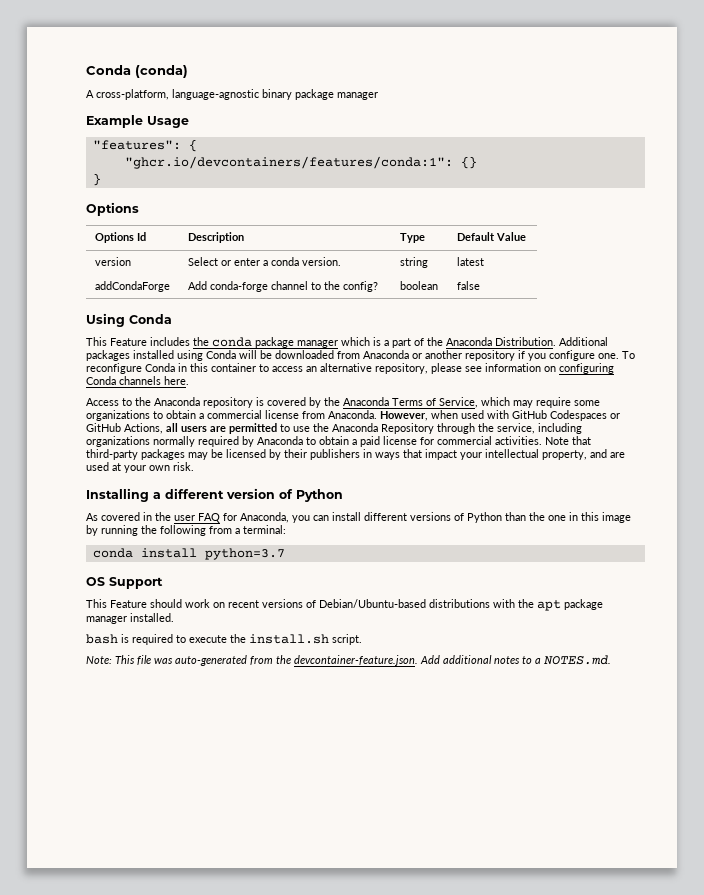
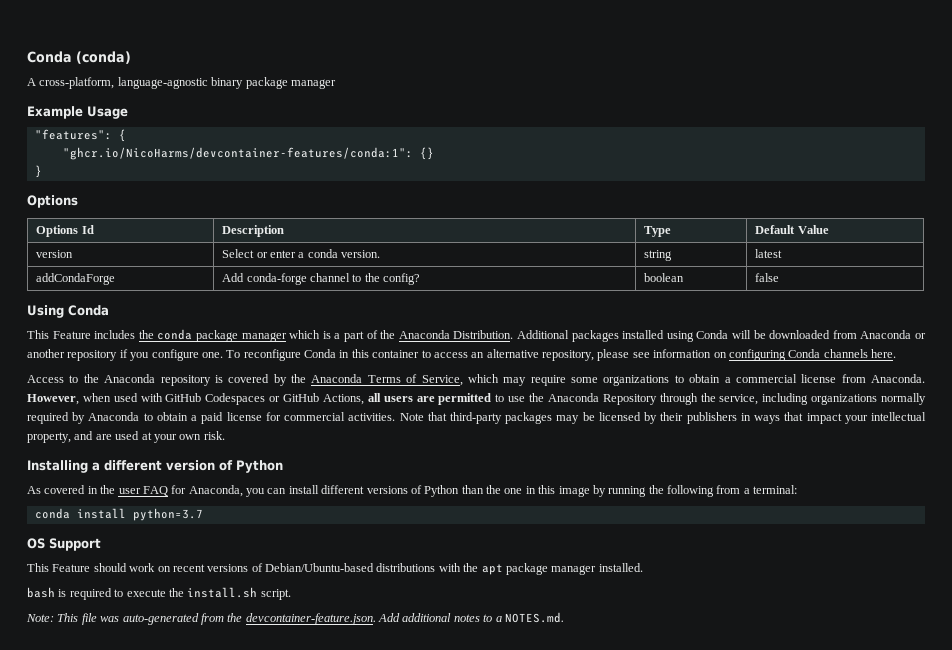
- "ghcr.io/devcontainers/features/conda:1": {}
+ "ghcr.io/NicoHarms/devcontainer-features/conda:1": {}

